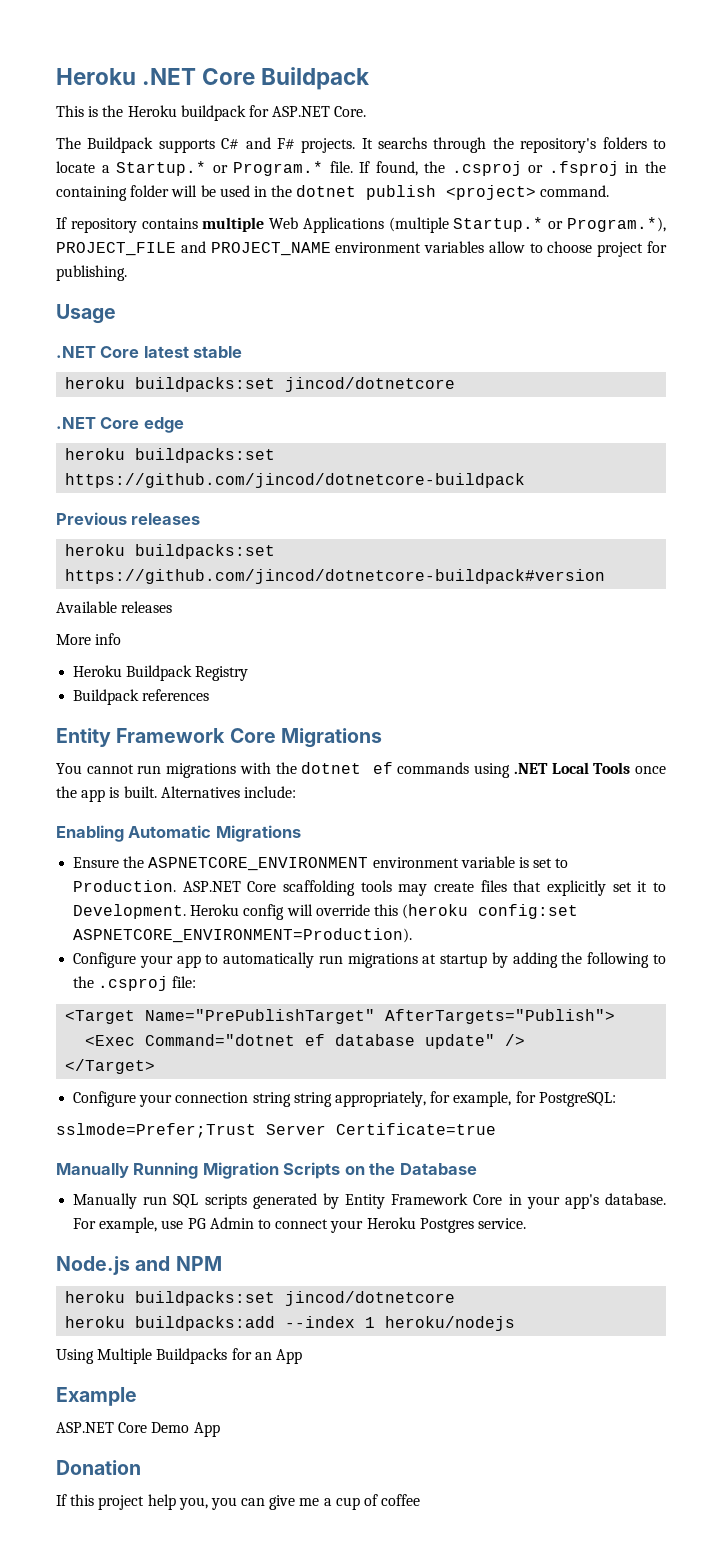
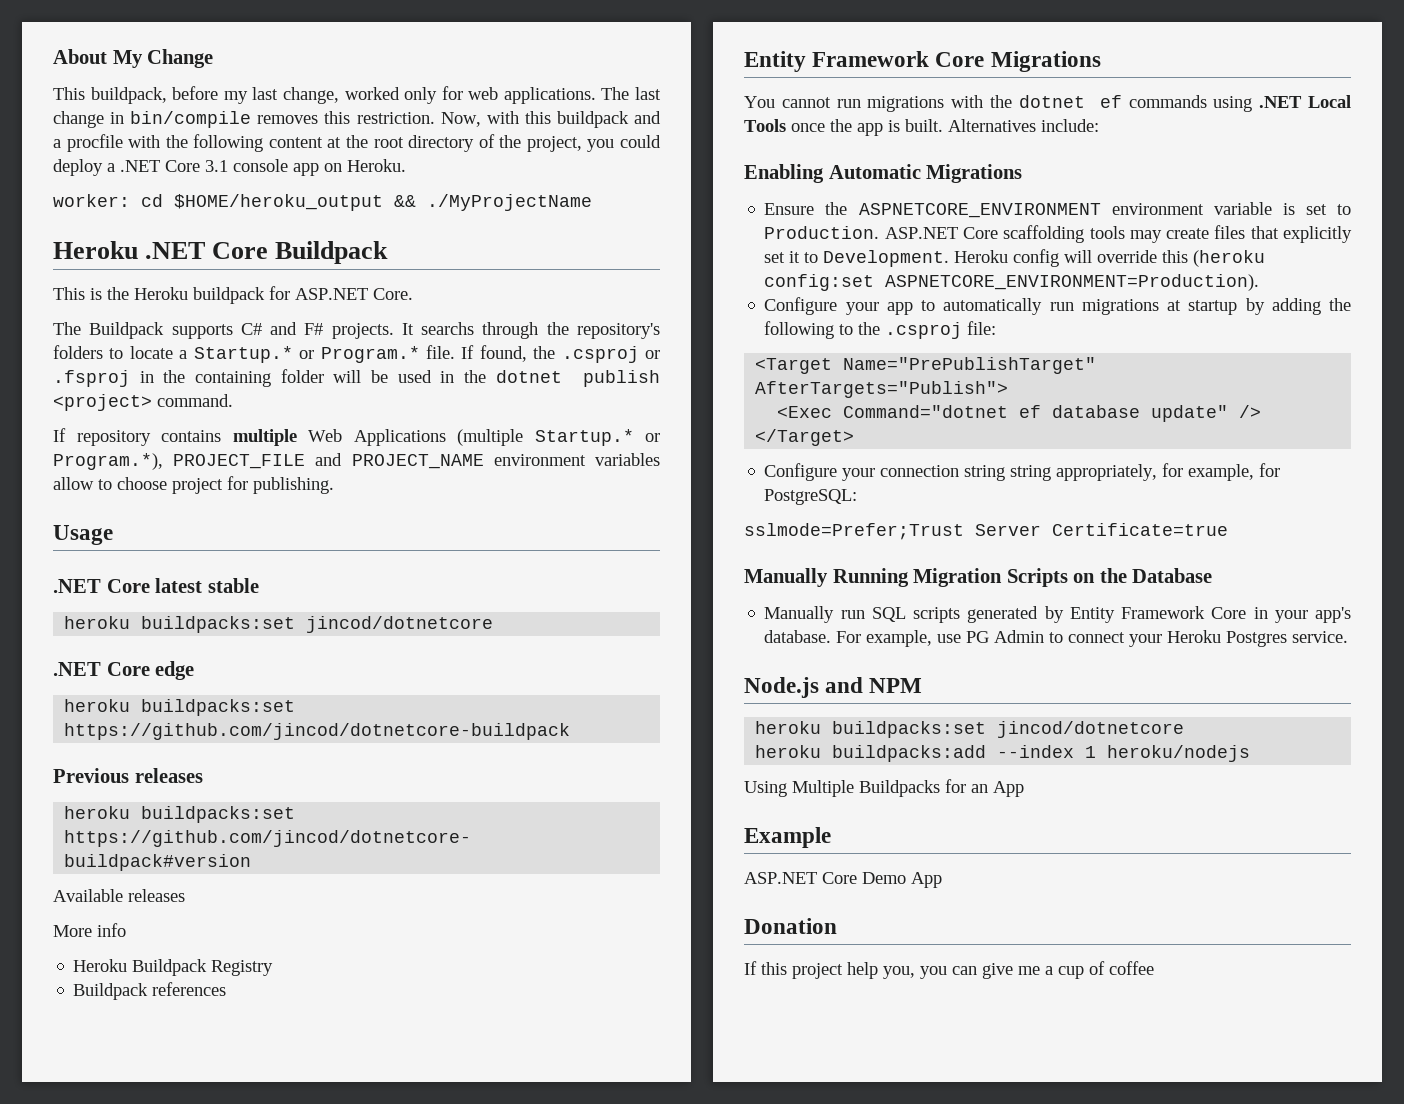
+ About My Change
+ This buildpack, before my last change, worked only for web applications. The last change in bin/compile removes this restriction. Now, with this buildpack and a procfile with the following content at the root directory of the project, you could deploy a .NET Core 3.1 console app on Heroku.
+ worker: cd $HOME/heroku_output && ./MyProjectName

